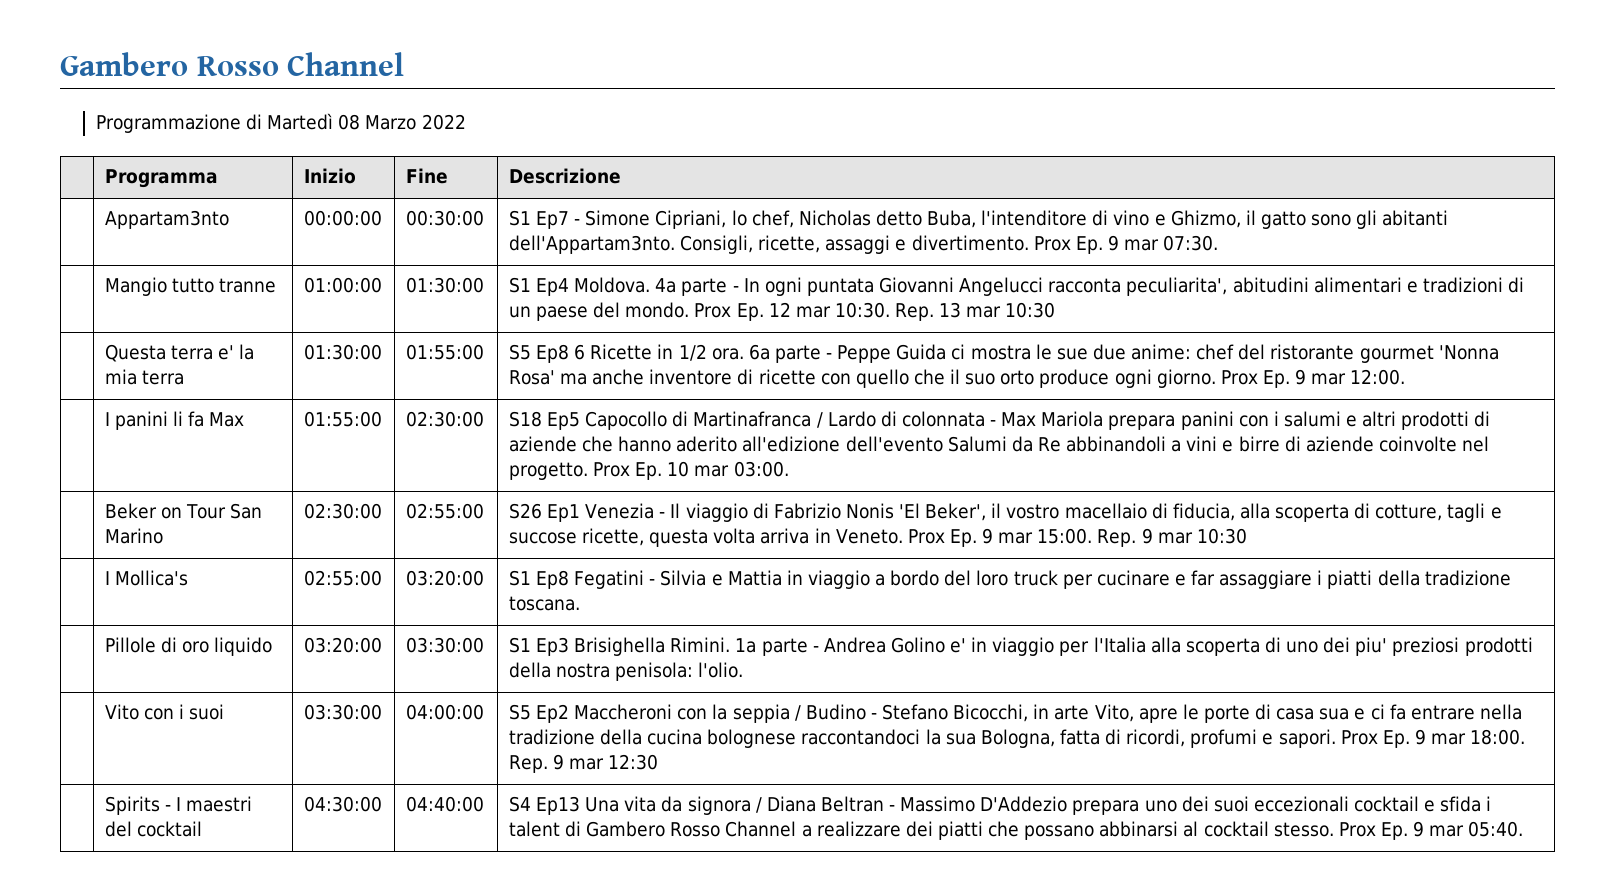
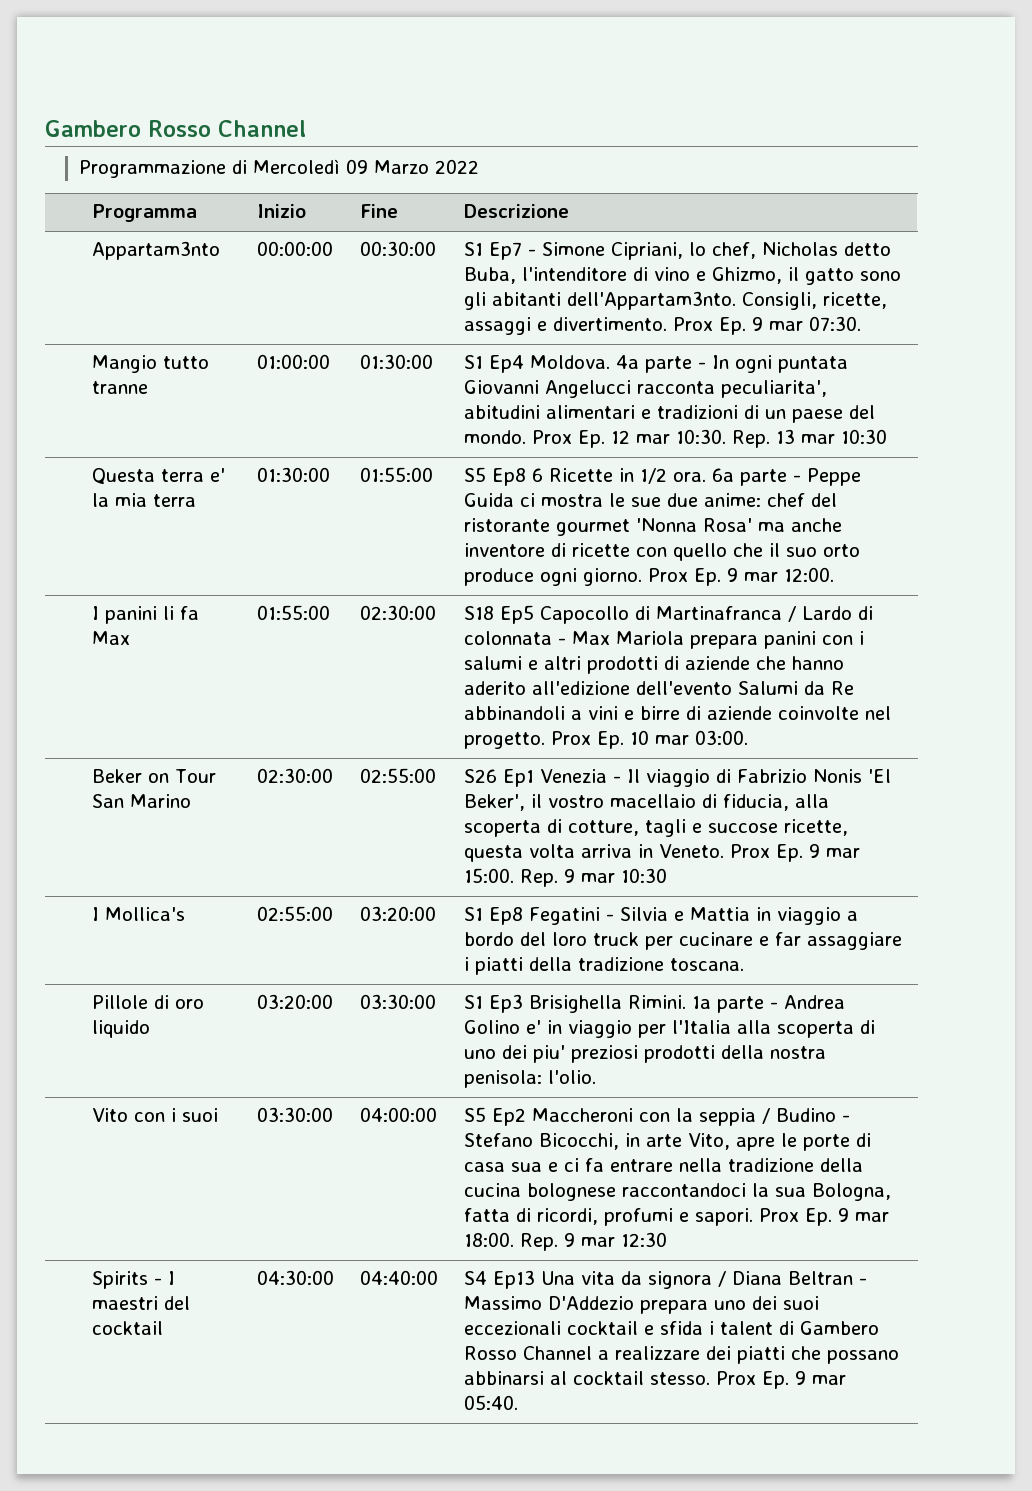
- Programmazione di Martedì 08 Marzo 2022
+ Programmazione di Mercoledì 09 Marzo 2022

